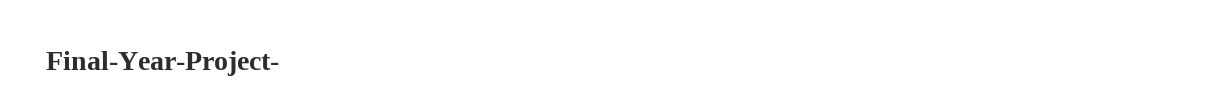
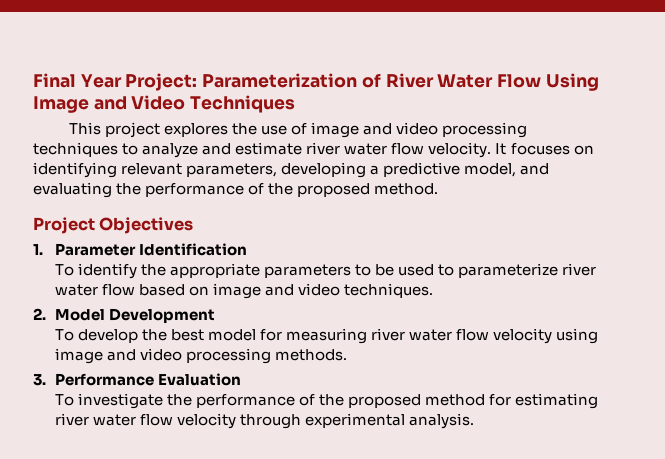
- Final-Year-Project-
+ Final Year Project: Parameterization of River Water Flow Using Image and Video Techniques
+ This project explores the use of image and video processing techniques to analyze and estimate river water flow velocity. It focuses on identifying relevant parameters, developing a predictive model, and evaluating the performance of the proposed method.
+ Project Objectives
+ 1. Parameter Identification
+ To identify the appropriate parameters to be used to parameterize river water flow based on image and video techniques.
+ 2. Model Development
+ To develop the best model for measuring river water flow velocity using image and video processing methods.
+ 3. Performance Evaluation
+ To investigate the performance of the proposed method for estimating river water flow velocity through experimental analysis.

